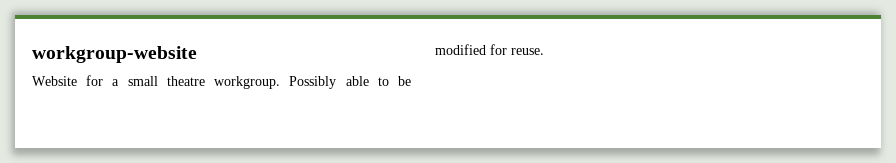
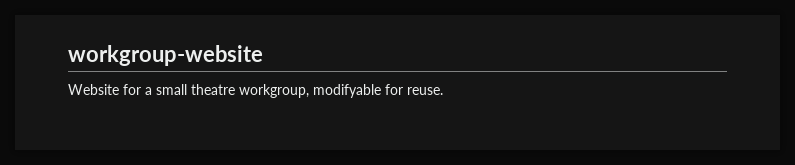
- Website for a small theatre workgroup. Possibly able to be modified for reuse.
+ Website for a small theatre workgroup, modifyable for reuse.

